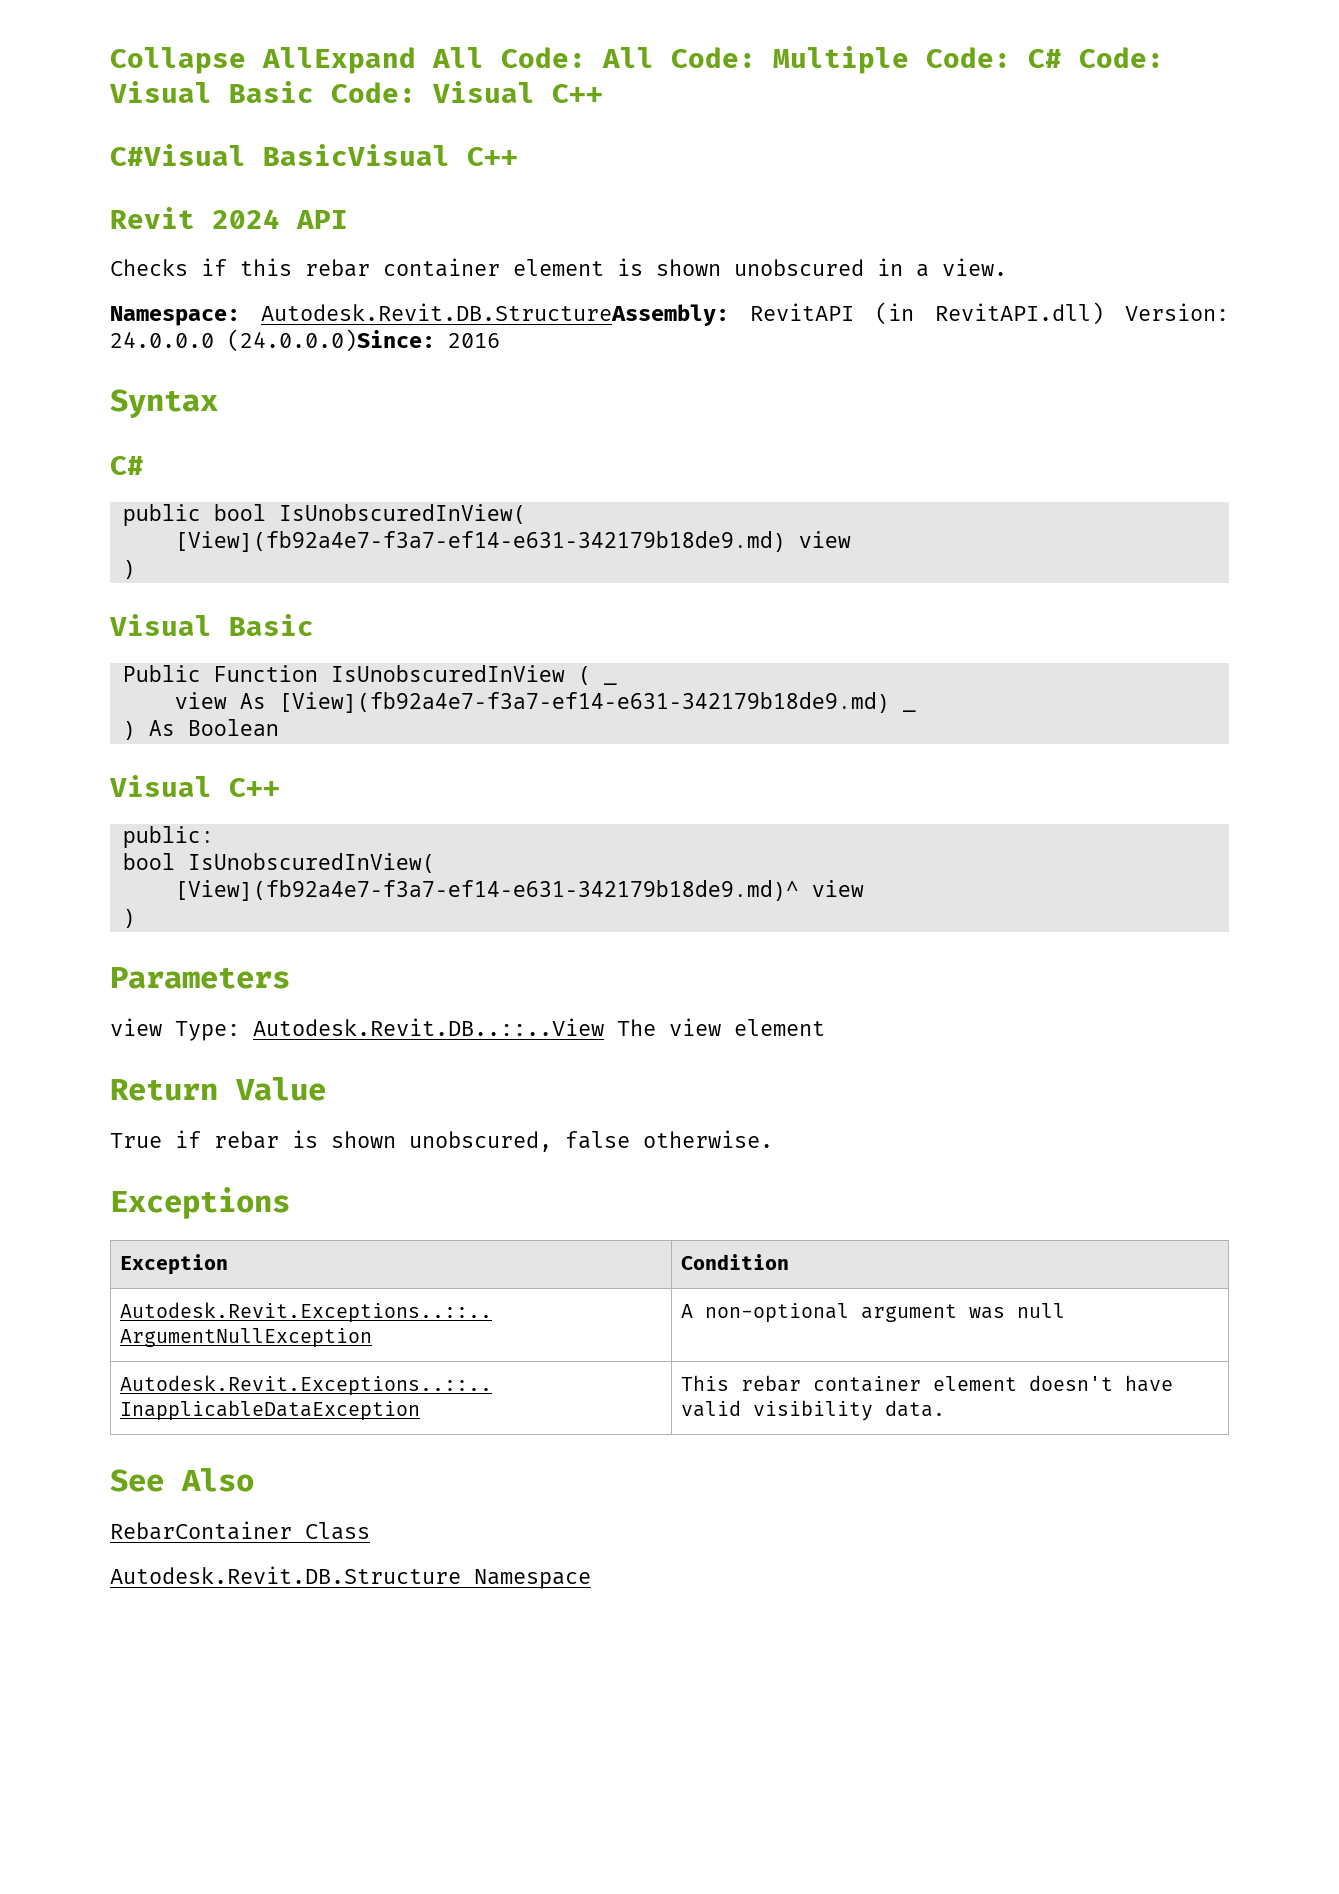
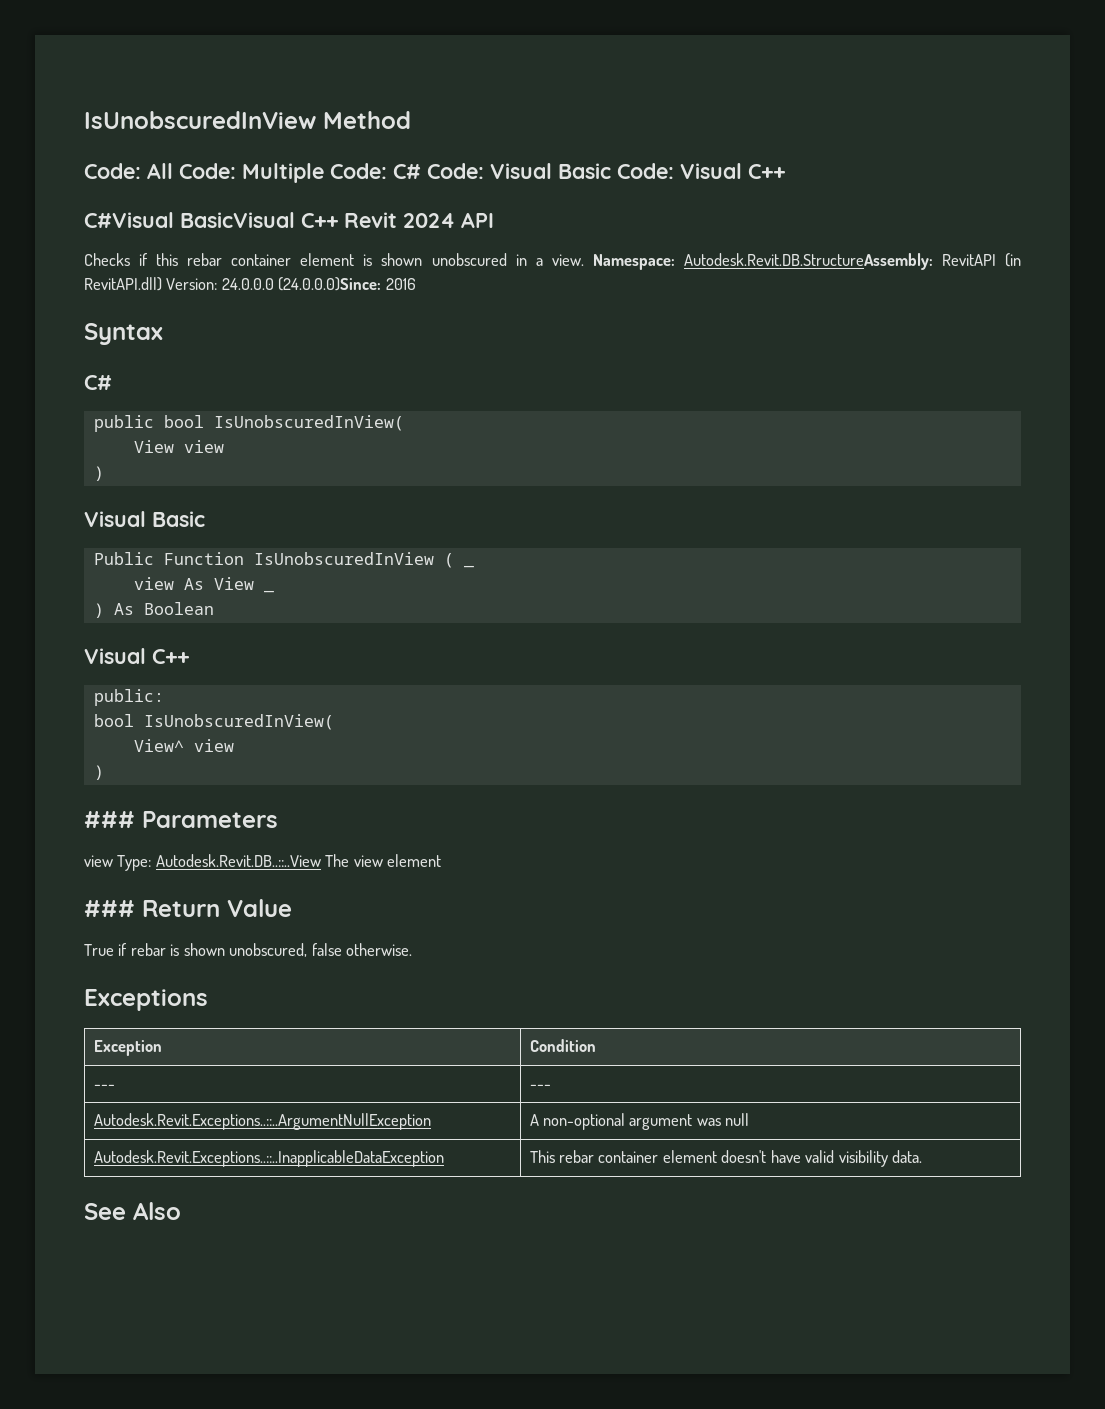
- Collapse AllExpand All Code: All Code: Multiple Code: C# Code: Visual Basic Code: Visual C++
+ IsUnobscuredInView Method
+ Code: All Code: Multiple Code: C# Code: Visual Basic Code: Visual C++
- C#Visual BasicVisual C++
- Revit 2024 API
+ C#Visual BasicVisual C++ Revit 2024 API
- Checks if this rebar container element is shown unobscured in a view.
- Namespace: Autodesk.Revit.DB.StructureAssembly: RevitAPI (in RevitAPI.dll) Version: 24.0.0.0 (24.0.0.0)Since: 2016
+ Checks if this rebar container element is shown unobscured in a view. Namespace: Autodesk.Revit.DB.StructureAssembly: RevitAPI (in RevitAPI.dll) Version: 24.0.0.0 (24.0.0.0)Since: 2016
- [View](fb92a4e7-f3a7-ef14-e631-342179b18de9.md) view
+ View view
- view As [View](fb92a4e7-f3a7-ef14-e631-342179b18de9.md) _
+ view As View _
- [View](fb92a4e7-f3a7-ef14-e631-342179b18de9.md)^ view
+ View^ view
  )
- Parameters
+ ### Parameters
- Return Value
+ ### Return Value
+ --- | ---
- RebarContainer Class
- Autodesk.Revit.DB.Structure Namespace

